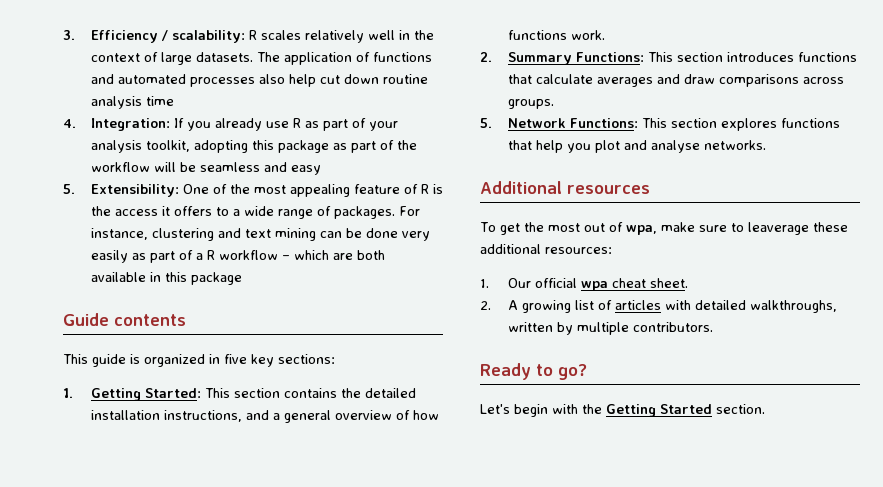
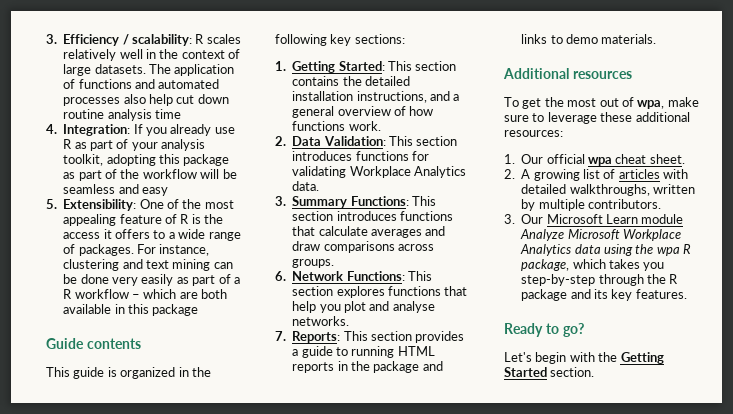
- This guide is organized in five key sections:
+ This guide is organized in the following key sections:
- 2. Summary Functions: This section introduces functions that calculate averages and draw comparisons across groups.
+ 2. Data Validation: This section introduces functions for validating Workplace Analytics data.
+ 3. Summary Functions: This section introduces functions that calculate averages and draw comparisons across groups.
- 5. Network Functions: This section explores functions that help you plot and analyse networks.
+ 6. Network Functions: This section explores functions that help you plot and analyse networks.
+ 7. Reports: This section provides a guide to running HTML reports in the package and links to demo materials.
- To get the most out of wpa, make sure to leaverage these additional resources:
+ To get the most out of wpa, make sure to leverage these additional resources:
+ 3. Our Microsoft Learn module Analyze Microsoft Workplace Analytics data using the wpa R package, which takes you step-by-step through the R package and its key features.

